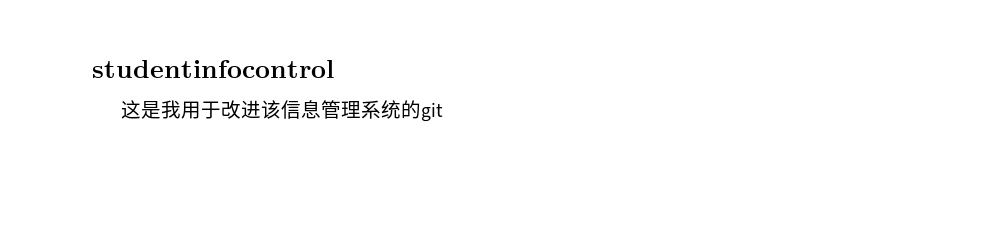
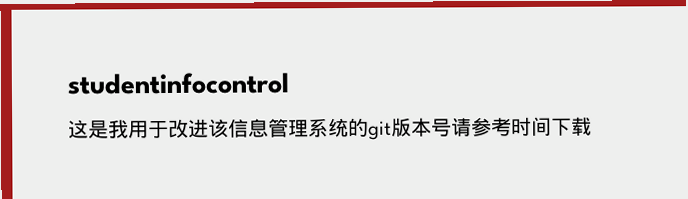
- 这是我用于改进该信息管理系统的git
+ 这是我用于改进该信息管理系统的git版本号请参考时间下载

